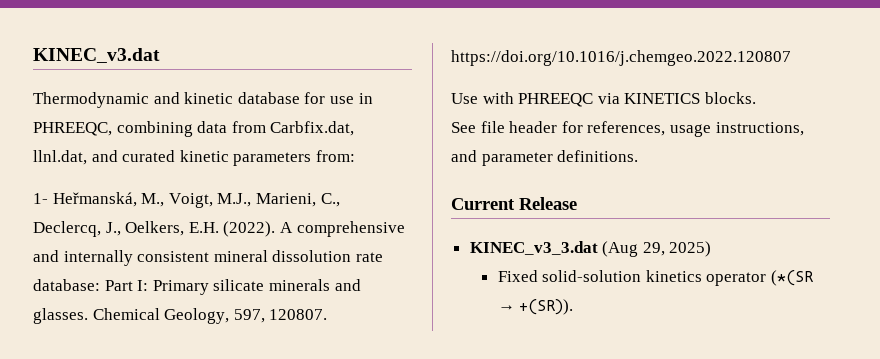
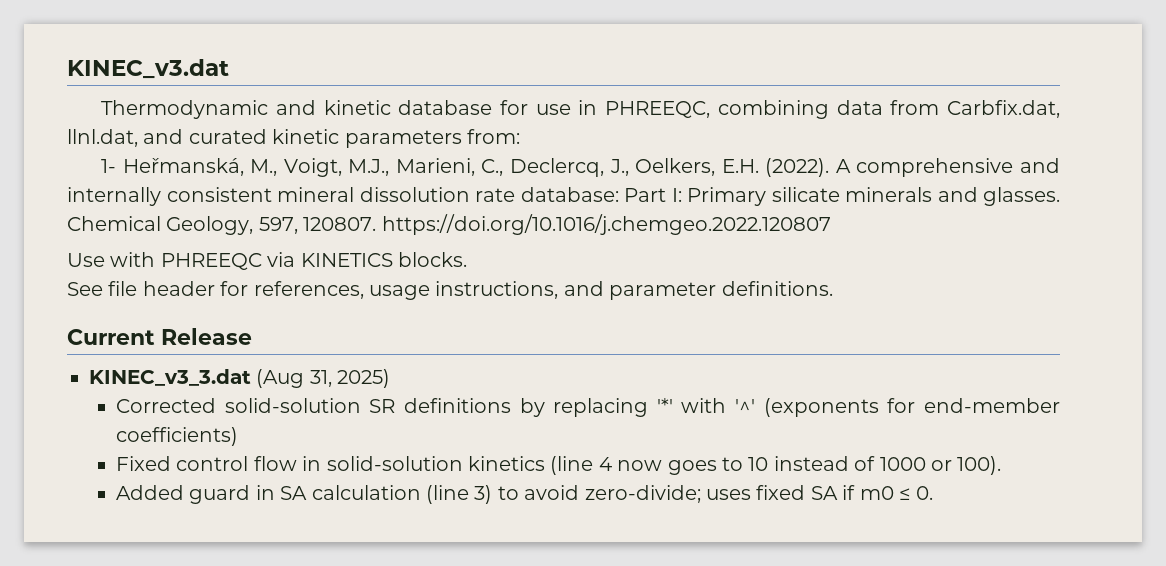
- KINEC_v3_3.dat (Aug 29, 2025)
+ KINEC_v3_3.dat (Aug 31, 2025)
- Fixed solid-solution kinetics operator (*(SR → +(SR)).
+ Corrected solid-solution SR definitions by replacing '*' with '^' (exponents for end-member coefficients)
+ Fixed control flow in solid-solution kinetics (line 4 now goes to 10 instead of 1000 or 100).
+ Added guard in SA calculation (line 3) to avoid zero-divide; uses fixed SA if m0 ≤ 0.

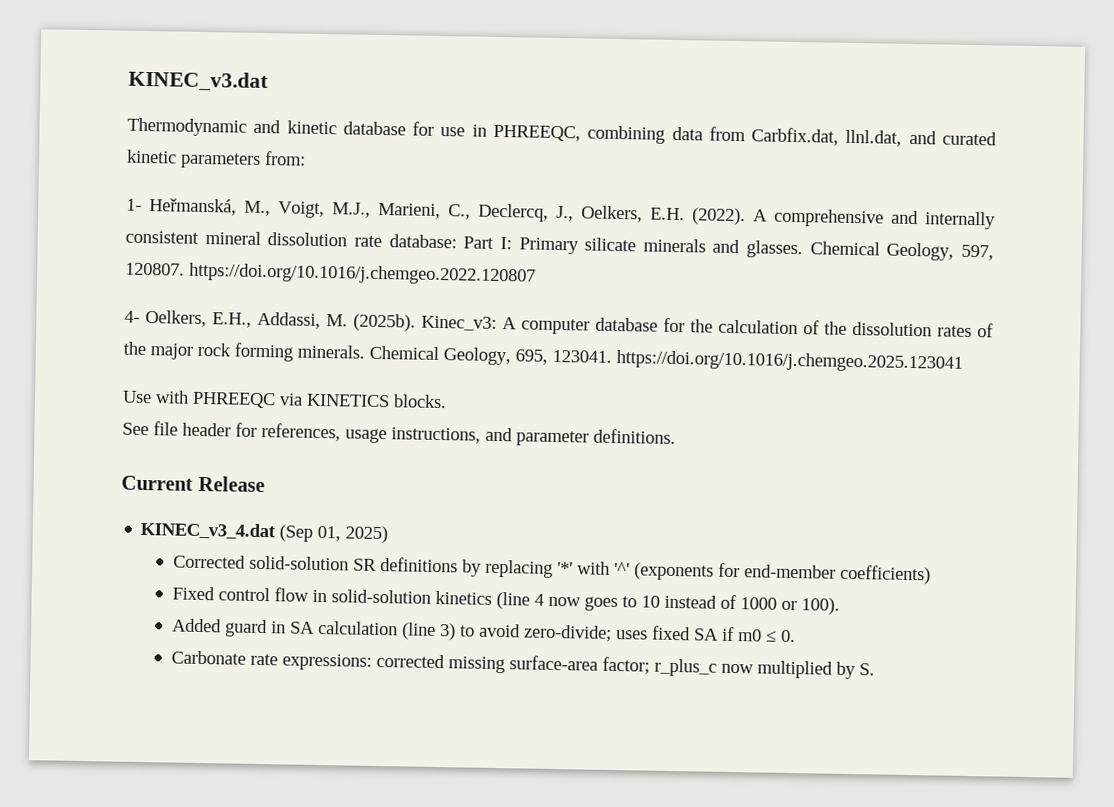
+ 4- Oelkers, E.H., Addassi, M. (2025b). Kinec_v3: A computer database for the calculation of the dissolution rates of the major rock forming minerals. Chemical Geology, 695, 123041. https://doi.org/10.1016/j.chemgeo.2025.123041
- KINEC_v3_3.dat (Aug 31, 2025)
+ KINEC_v3_4.dat (Sep 01, 2025)
+ Carbonate rate expressions: corrected missing surface-area factor; r_plus_c now multiplied by S.

